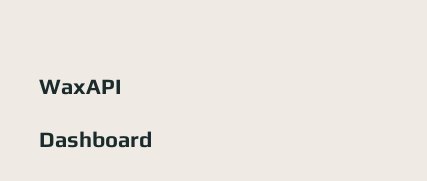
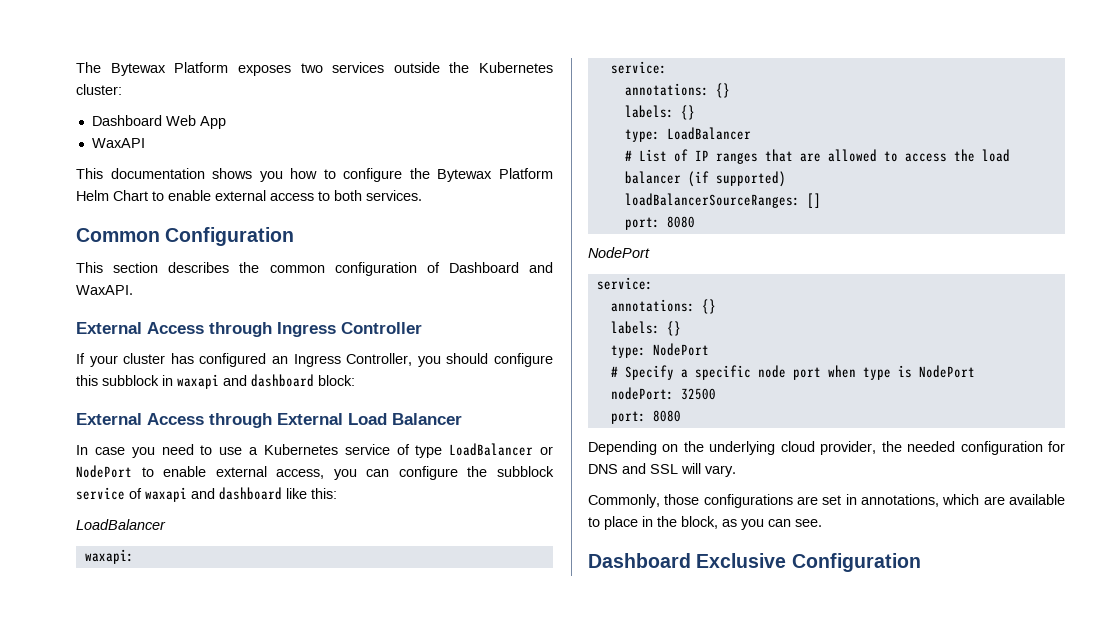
+ The Bytewax Platform exposes two services outside the Kubernetes cluster:
+ Dashboard Web App
  WaxAPI
- Dashboard
+ This documentation shows you how to configure the Bytewax Platform Helm Chart to enable external access to both services.
+ Common Configuration
+ This section describes the common configuration of Dashboard and WaxAPI.
+ External Access through Ingress Controller
+ If your cluster has configured an Ingress Controller, you should configure this subblock in waxapi and dashboard block:
+ External Access through External Load Balancer
+ In case you need to use a Kubernetes service of type LoadBalancer or NodePort to enable external access, you can configure the subblock service of waxapi and dashboard like this:
+ LoadBalancer
+ waxapi:
+ service:
+ annotations: {}
+ labels: {}
+ type: LoadBalancer
+ # List of IP ranges that are allowed to access the load balancer (if supported)
+ loadBalancerSourceRanges: []
+ port: 8080
+ NodePort
+ service:
+ annotations: {}
+ labels: {}
+ type: NodePort
+ # Specify a specific node port when type is NodePort
+ nodePort: 32500
+ port: 8080
+ Depending on the underlying cloud provider, the needed configuration for DNS and SSL will vary.
+ Commonly, those configurations are set in annotations, which are available to place in the block, as you can see.
+ Dashboard Exclusive Configuration

